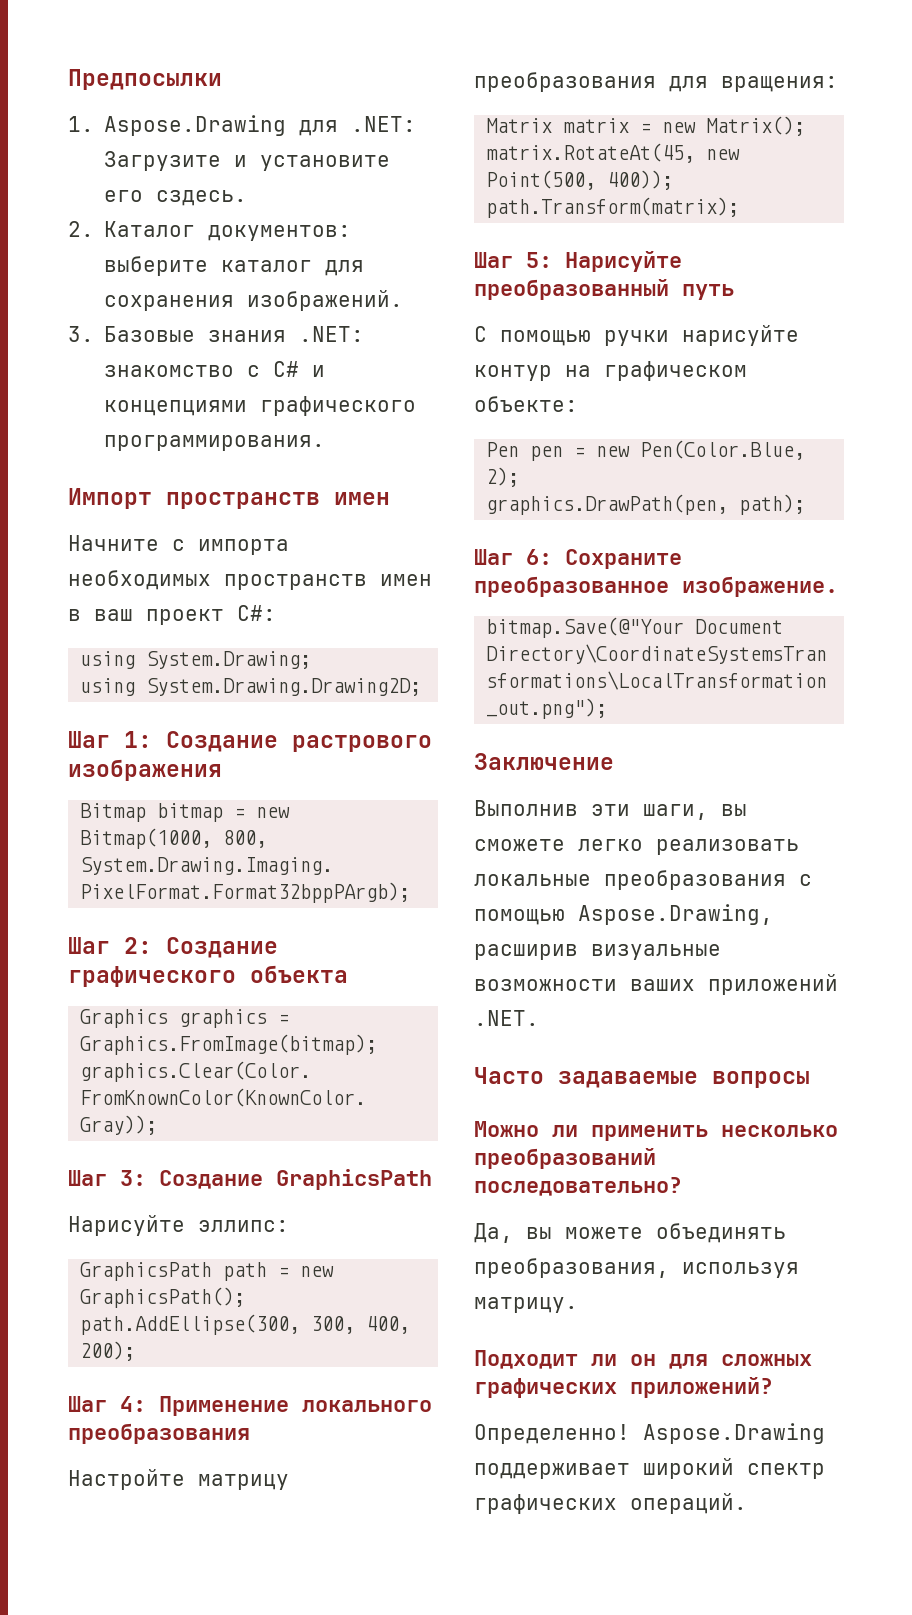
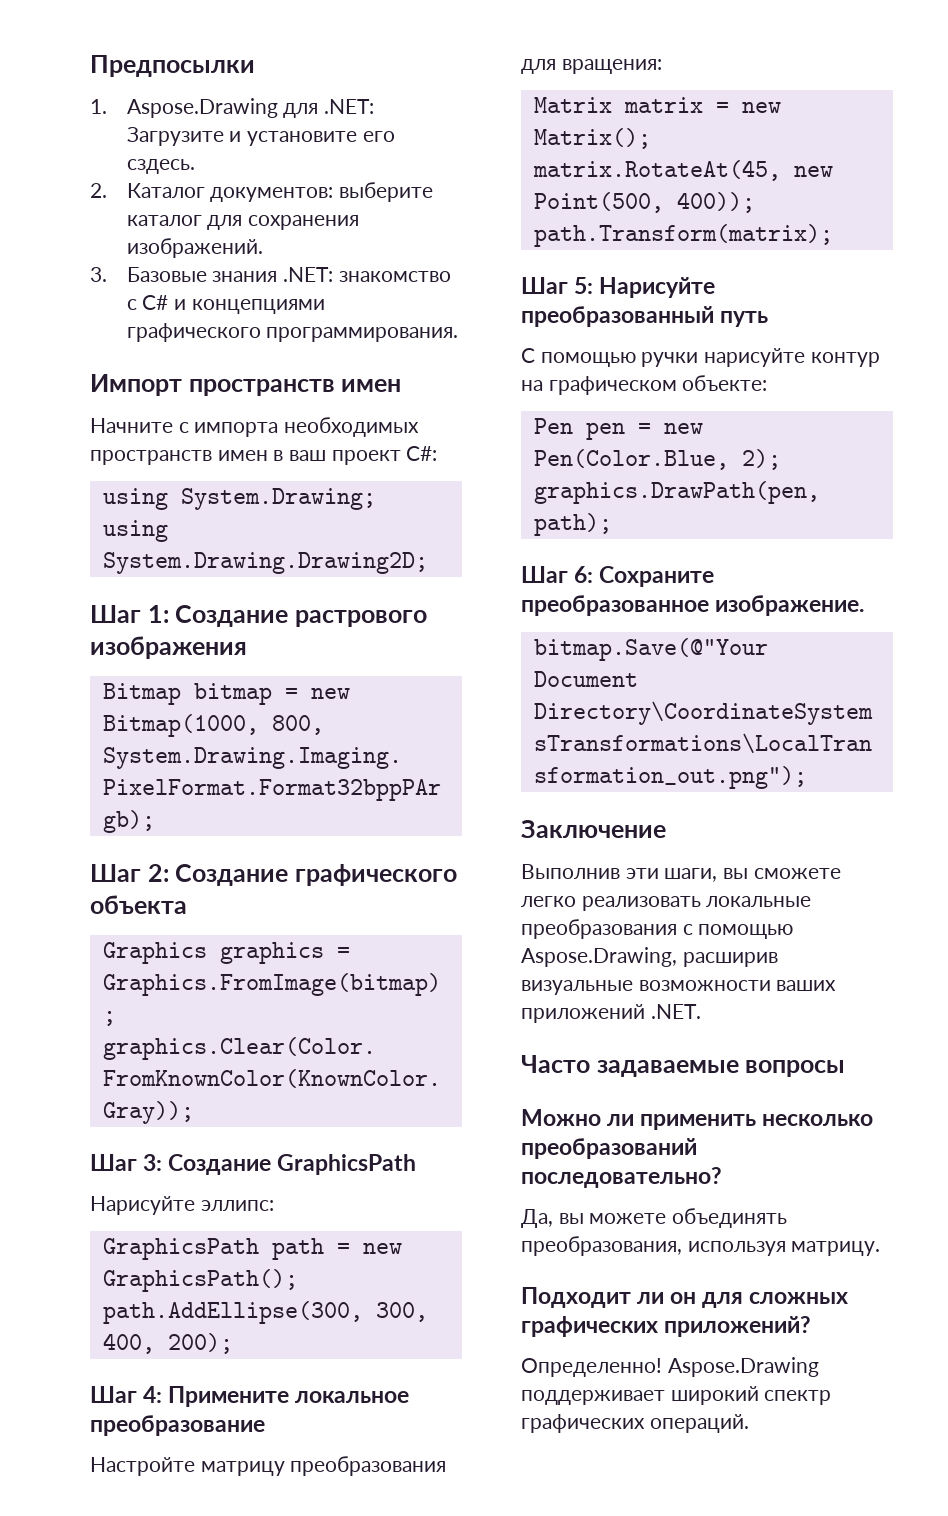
- Шаг 4: Применение локального преобразования
+ Шаг 4: Примените локальное преобразование

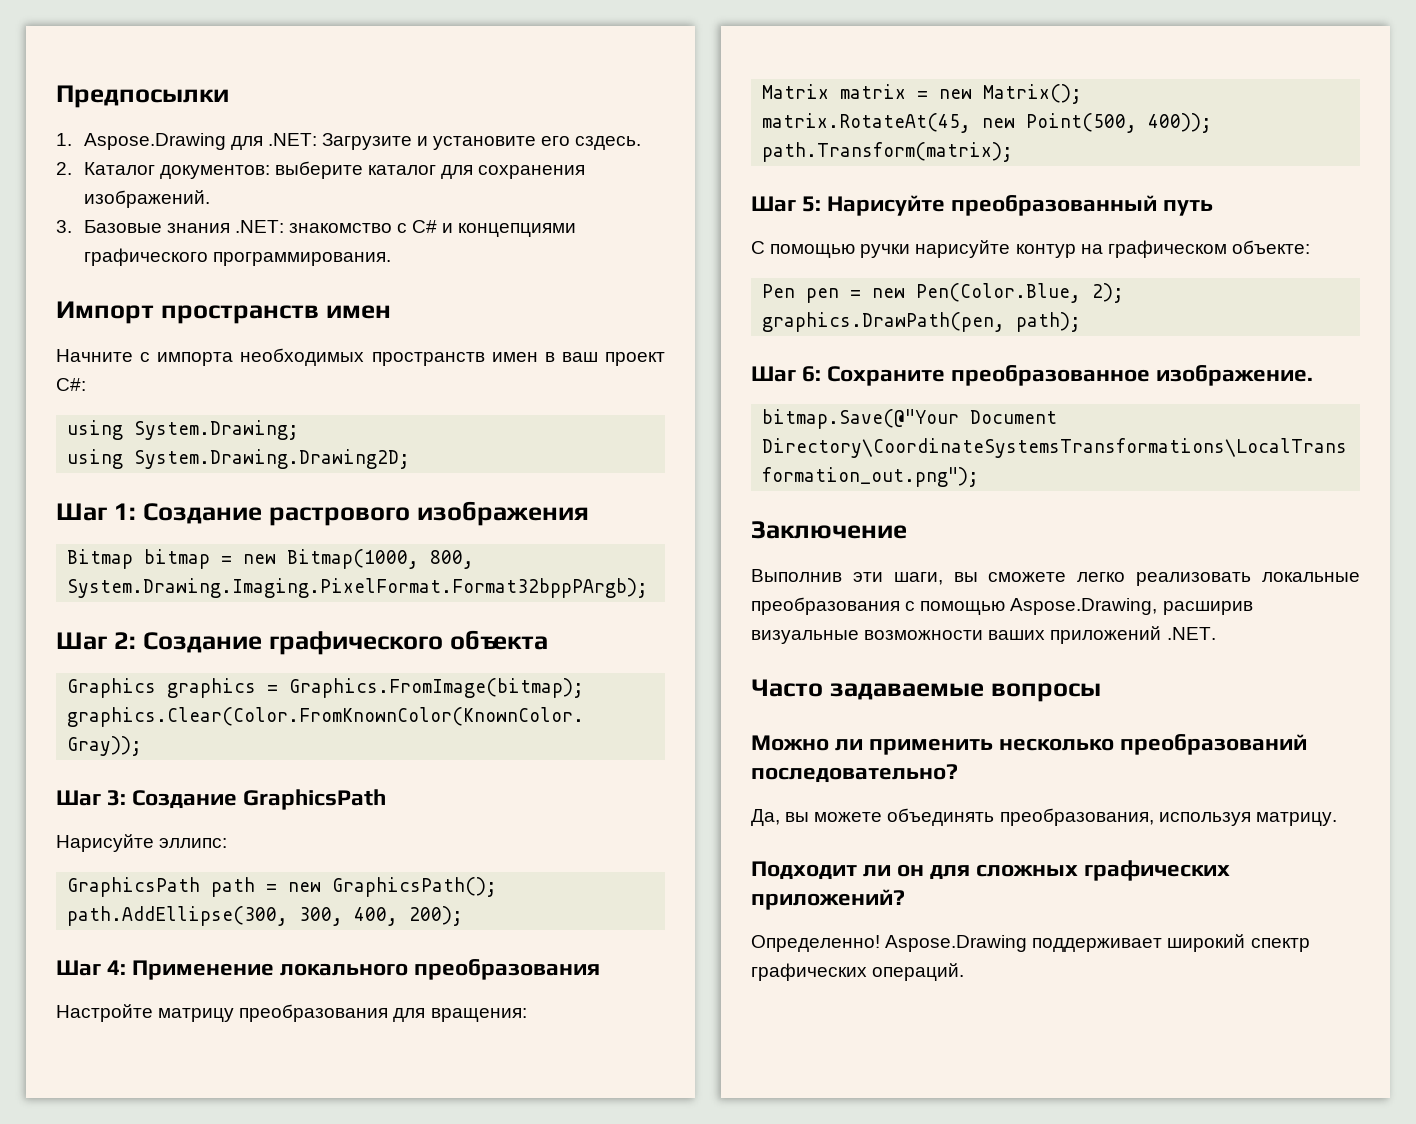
- Шаг 4: Примените локальное преобразование
+ Шаг 4: Применение локального преобразования

